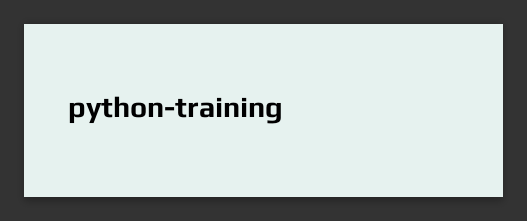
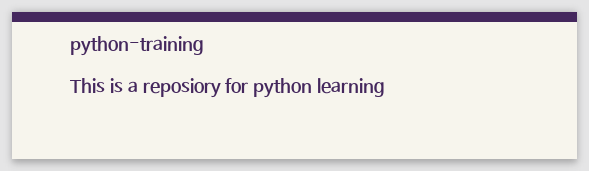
+ This is a reposiory for python learning

